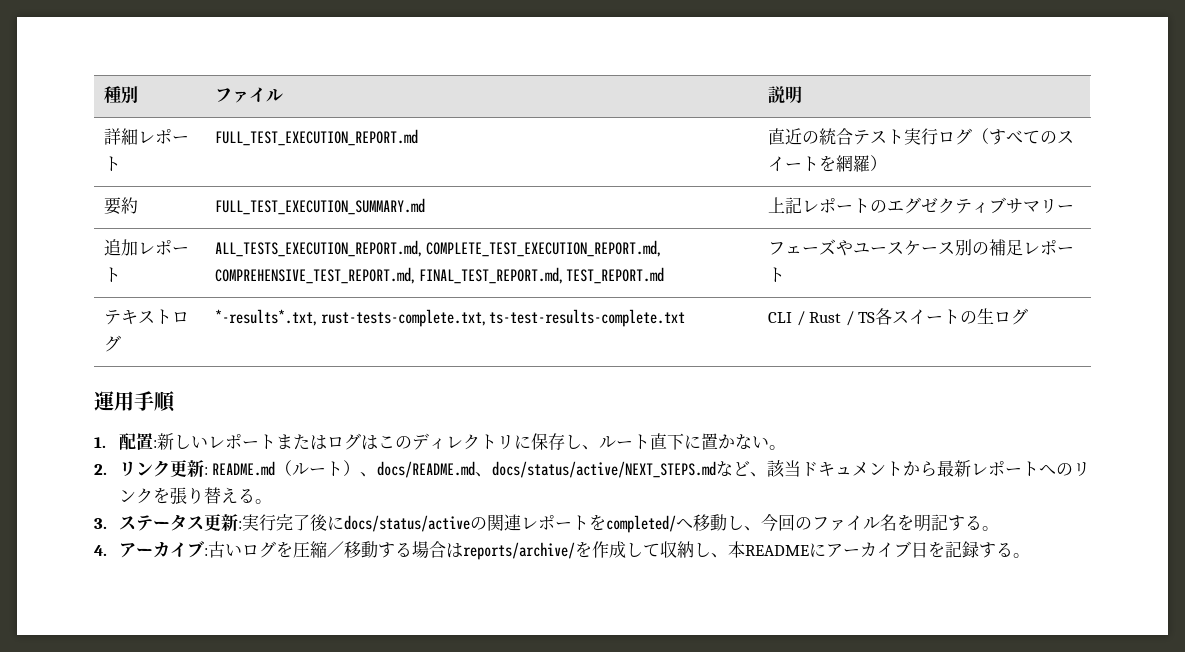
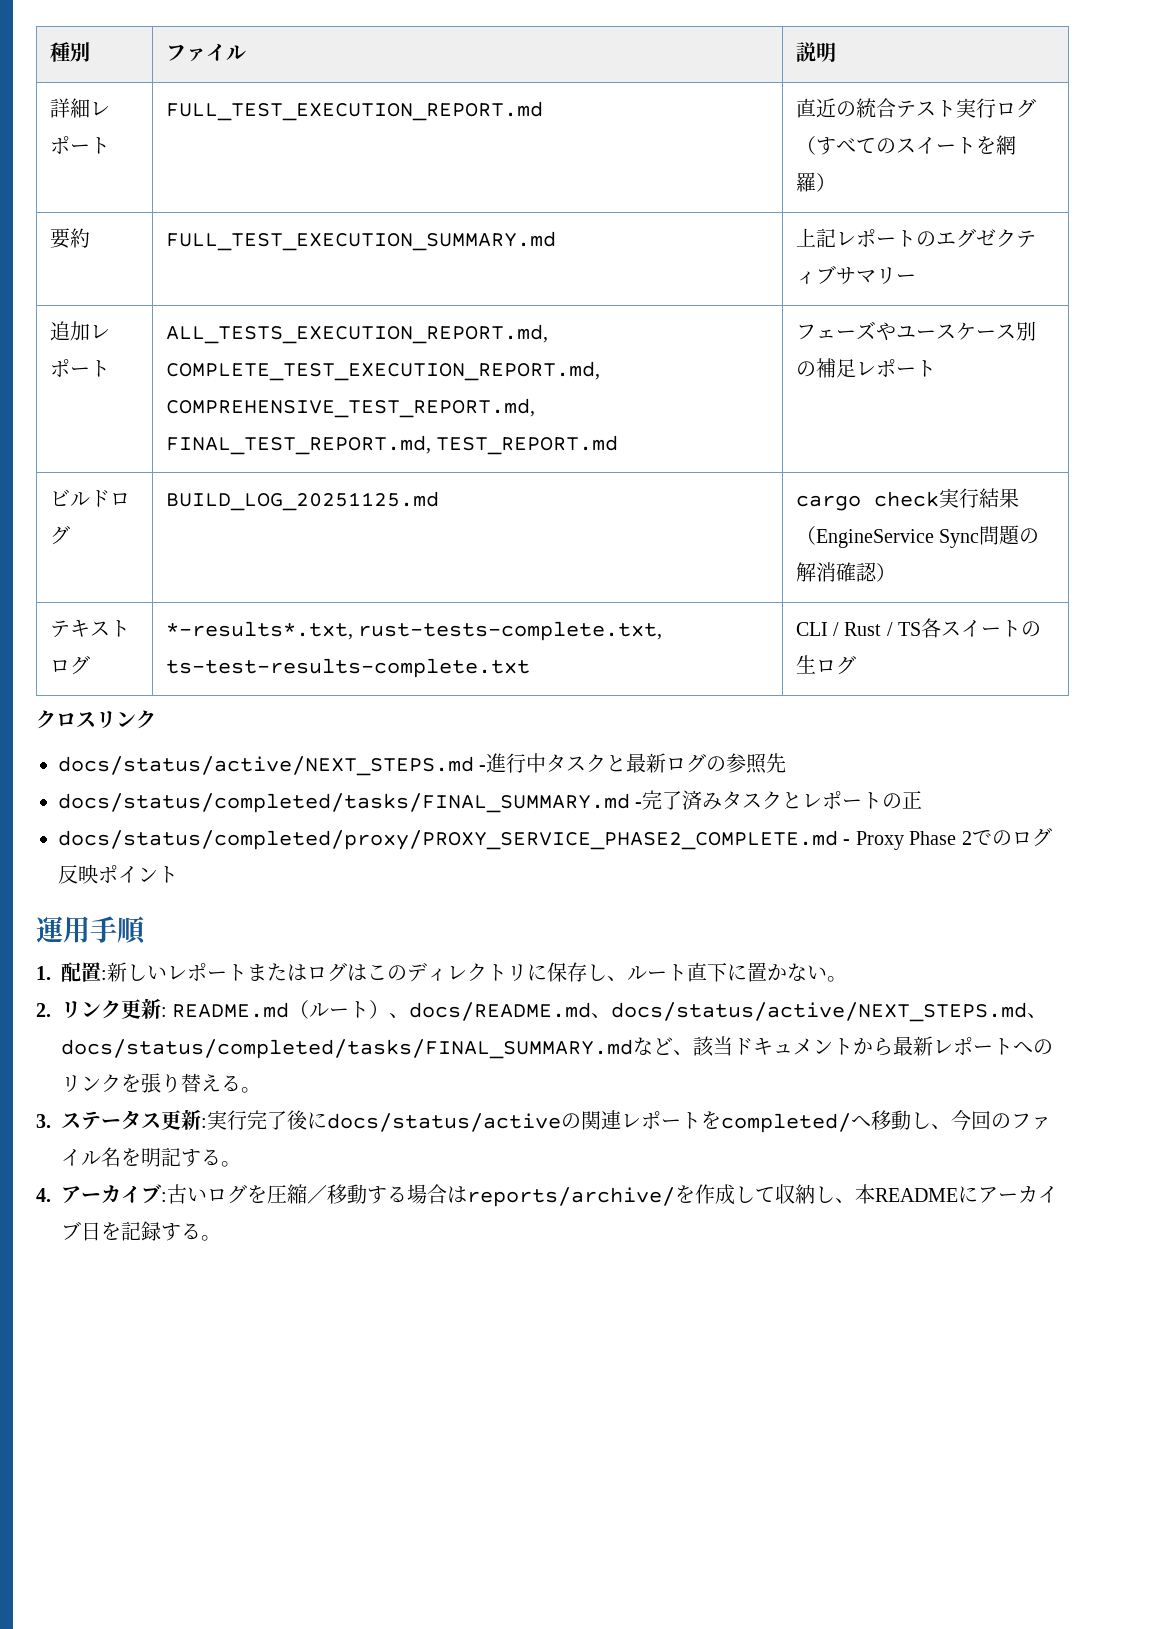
+ ビルドログ | BUILD_LOG_20251125.md | cargo check実行結果（EngineService Sync問題の解消確認）
+ クロスリンク
+ docs/status/active/NEXT_STEPS.md -進行中タスクと最新ログの参照先
+ docs/status/completed/tasks/FINAL_SUMMARY.md -完了済みタスクとレポートの正
+ docs/status/completed/proxy/PROXY_SERVICE_PHASE2_COMPLETE.md - Proxy Phase 2でのログ反映ポイント
- 2.リンク更新: README.md（ルート）、docs/README.md、docs/status/active/NEXT_STEPS.mdなど、該当ドキュメントから最新レポートへのリンクを張り替える。
+ 2.リンク更新: README.md（ルート）、docs/README.md、docs/status/active/NEXT_STEPS.md、docs/status/completed/tasks/FINAL_SUMMARY.mdなど、該当ドキュメントから最新レポートへのリンクを張り替える。

